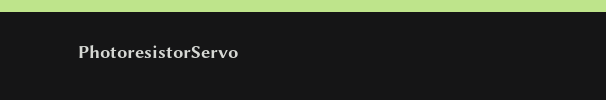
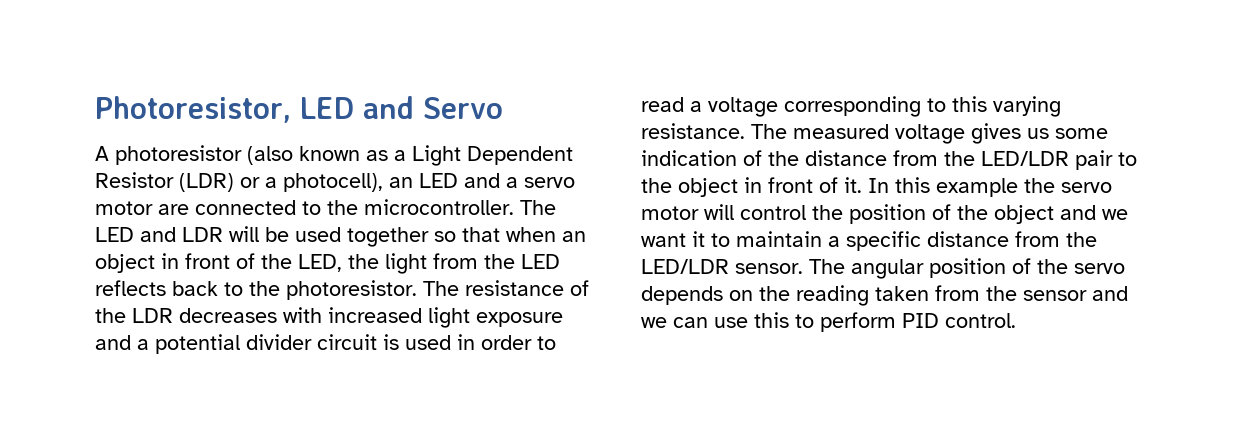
- PhotoresistorServo
+ Photoresistor, LED and Servo
+ A photoresistor (also known as a Light Dependent Resistor (LDR) or a photocell), an LED and a servo motor are connected to the microcontroller. The LED and LDR will be used together so that when an object in front of the LED, the light from the LED reflects back to the photoresistor. The resistance of the LDR decreases with increased light exposure and a potential divider circuit is used in order to read a voltage corresponding to this varying resistance. The measured voltage gives us some indication of the distance from the LED/LDR pair to the object in front of it. In this example the servo motor will control the position of the object and we want it to maintain a specific distance from the LED/LDR sensor. The angular position of the servo depends on the reading taken from the sensor and we can use this to perform PID control.

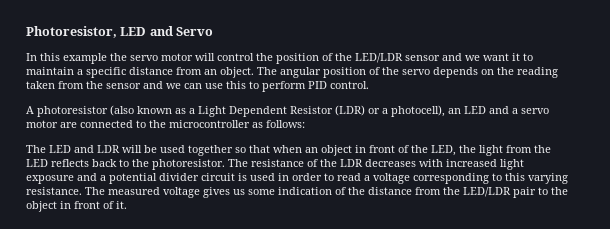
+ In this example the servo motor will control the position of the LED/LDR sensor and we want it to maintain a specific distance from an object. The angular position of the servo depends on the reading taken from the sensor and we can use this to perform PID control.
- A photoresistor (also known as a Light Dependent Resistor (LDR) or a photocell), an LED and a servo motor are connected to the microcontroller. The LED and LDR will be used together so that when an object in front of the LED, the light from the LED reflects back to the photoresistor.
+ A photoresistor (also known as a Light Dependent Resistor (LDR) or a photocell), an LED and a servo motor are connected to the microcontroller as follows:
+ The LED and LDR will be used together so that when an object in front of the LED, the light from the LED reflects back to the photoresistor.
- In this example the servo motor will control the position of the object and we want it to maintain a specific distance from the LED/LDR sensor. The angular position of the servo depends on the reading taken from the sensor and we can use this to perform PID control.

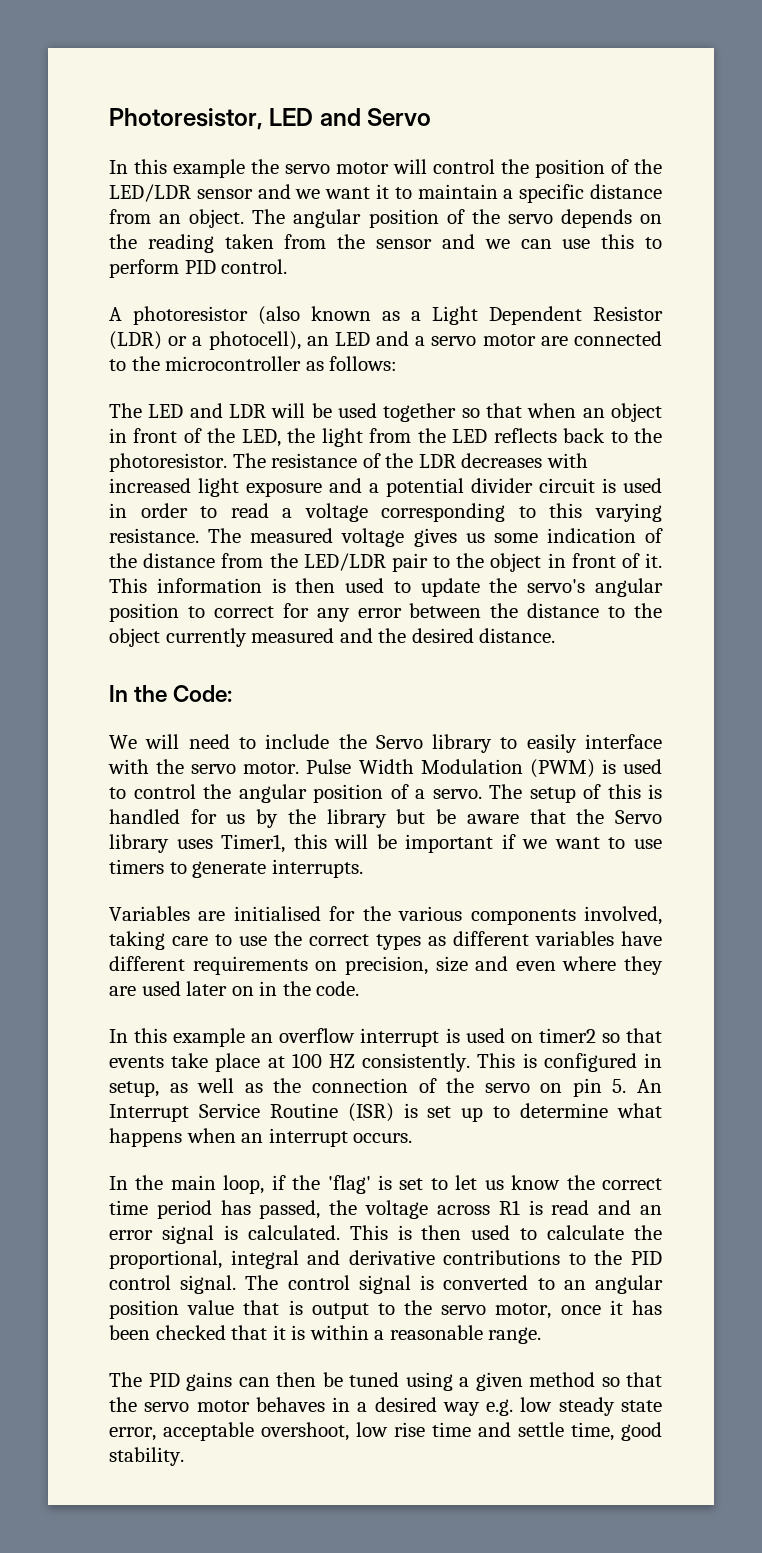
+ This information is then used to update the servo's angular position to correct for any error between the distance to the object currently measured and the desired distance.
+ In the Code:
+ We will need to include the Servo library to easily interface with the servo motor. Pulse Width Modulation (PWM) is used to control the angular position of a servo. The setup of this is handled for us by the library but be aware that the Servo library uses Timer1, this will be important if we want to use timers to generate interrupts.
+ Variables are initialised for the various components involved, taking care to use the correct types as different variables have different requirements on precision, size and even where they are used later on in the code.
+ In this example an overflow interrupt is used on timer2 so that events take place at 100 HZ consistently. This is configured in setup, as well as the connection of the servo on pin 5. An Interrupt Service Routine (ISR) is set up to determine what happens when an interrupt occurs.
+ In the main loop, if the 'flag' is set to let us know the correct time period has passed, the voltage across R1 is read and an error signal is calculated. This is then used to calculate the proportional, integral and derivative contributions to the PID control signal. The control signal is converted to an angular position value that is output to the servo motor, once it has been checked that it is within a reasonable range.
+ The PID gains can then be tuned using a given method so that the servo motor behaves in a desired way e.g. low steady state error, acceptable overshoot, low rise time and settle time, good stability.

